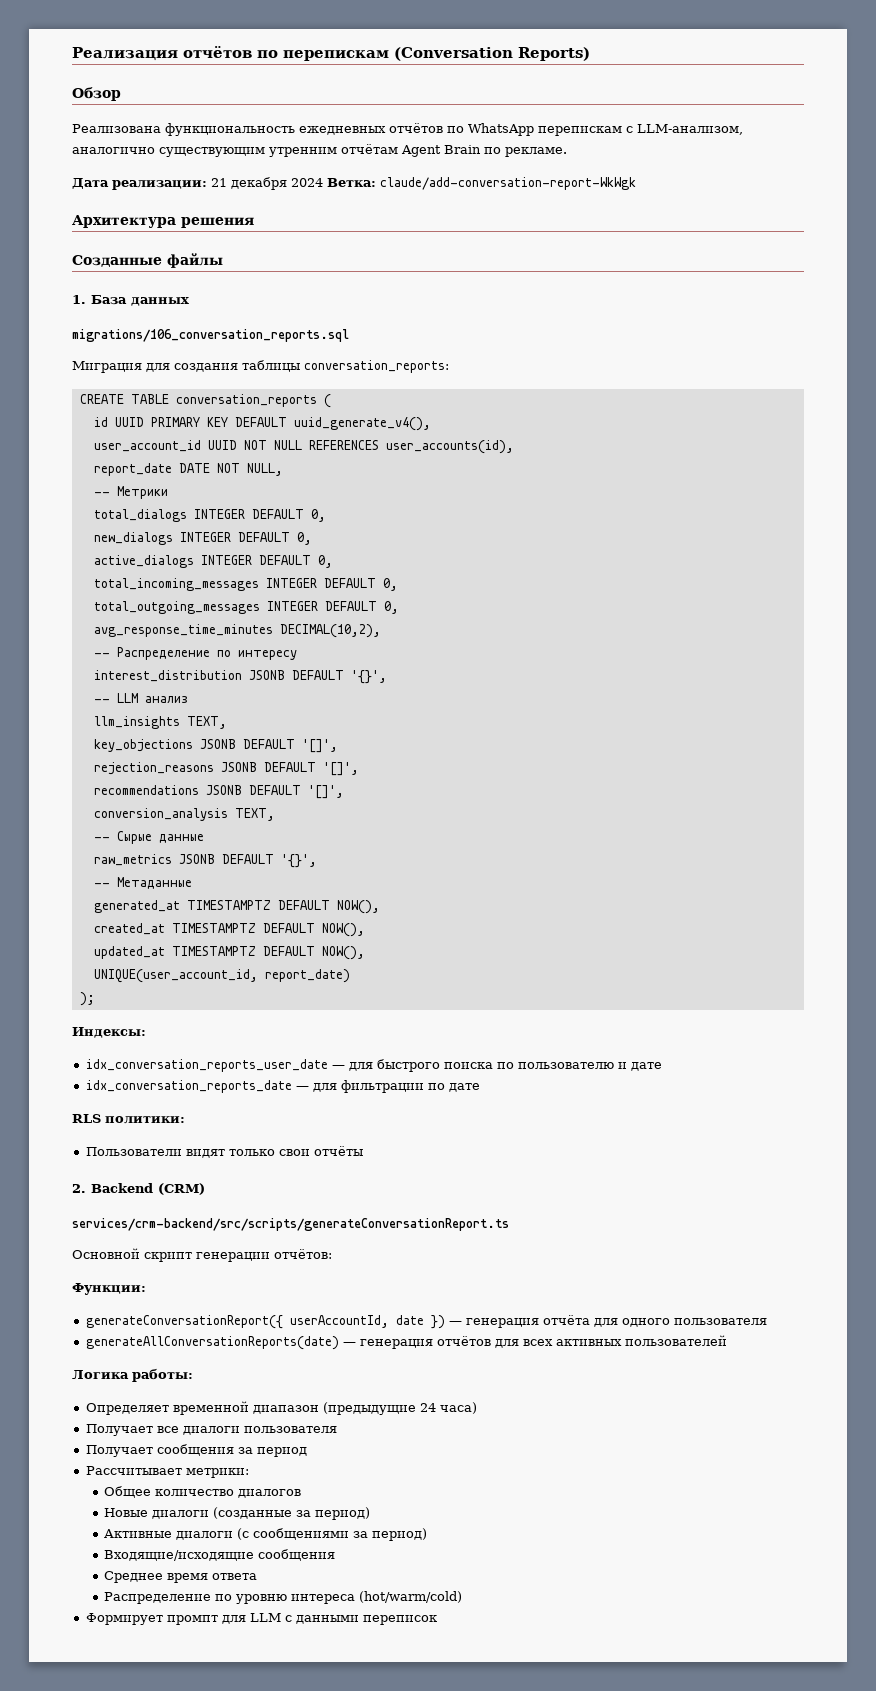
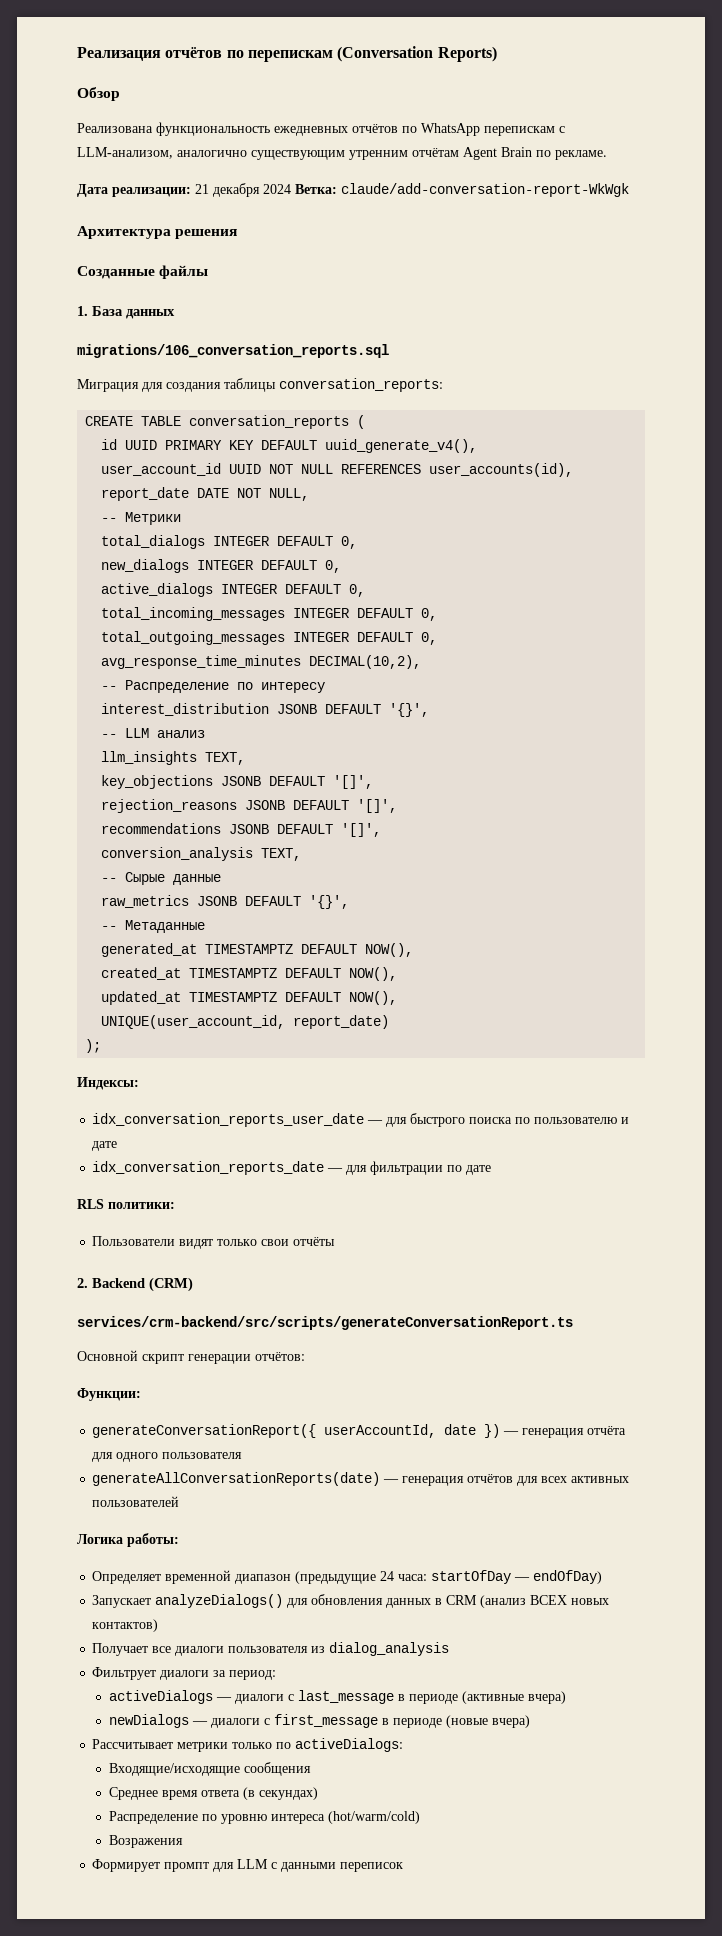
- Определяет временной диапазон (предыдущие 24 часа)
- Получает все диалоги пользователя
- Получает сообщения за период
- Рассчитывает метрики:
- Общее количество диалогов
- Новые диалоги (созданные за период)
- Активные диалоги (с сообщениями за период)
+ Определяет временной диапазон (предыдущие 24 часа: startOfDay — endOfDay)
+ Запускает analyzeDialogs() для обновления данных в CRM (анализ ВСЕХ новых контактов)
+ Получает все диалоги пользователя из dialog_analysis
+ Фильтрует диалоги за период:
+ activeDialogs — диалоги с last_message в периоде (активные вчера)
+ newDialogs — диалоги с first_message в периоде (новые вчера)
+ Рассчитывает метрики только по activeDialogs:
- Среднее время ответа
+ Среднее время ответа (в секундах)
+ Возражения

